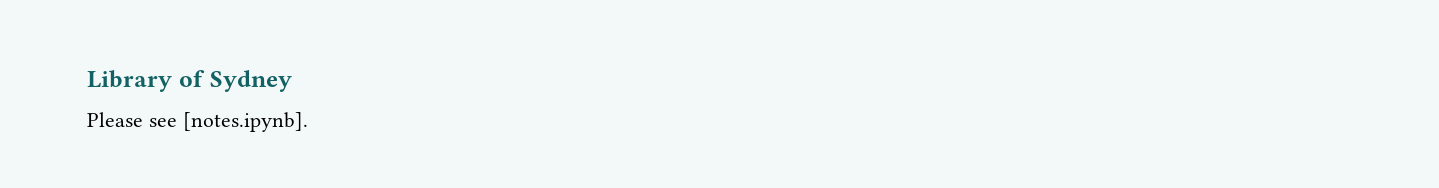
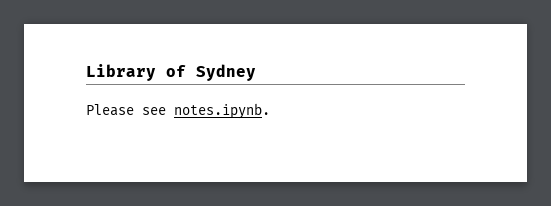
- Please see [notes.ipynb].
+ Please see notes.ipynb.

